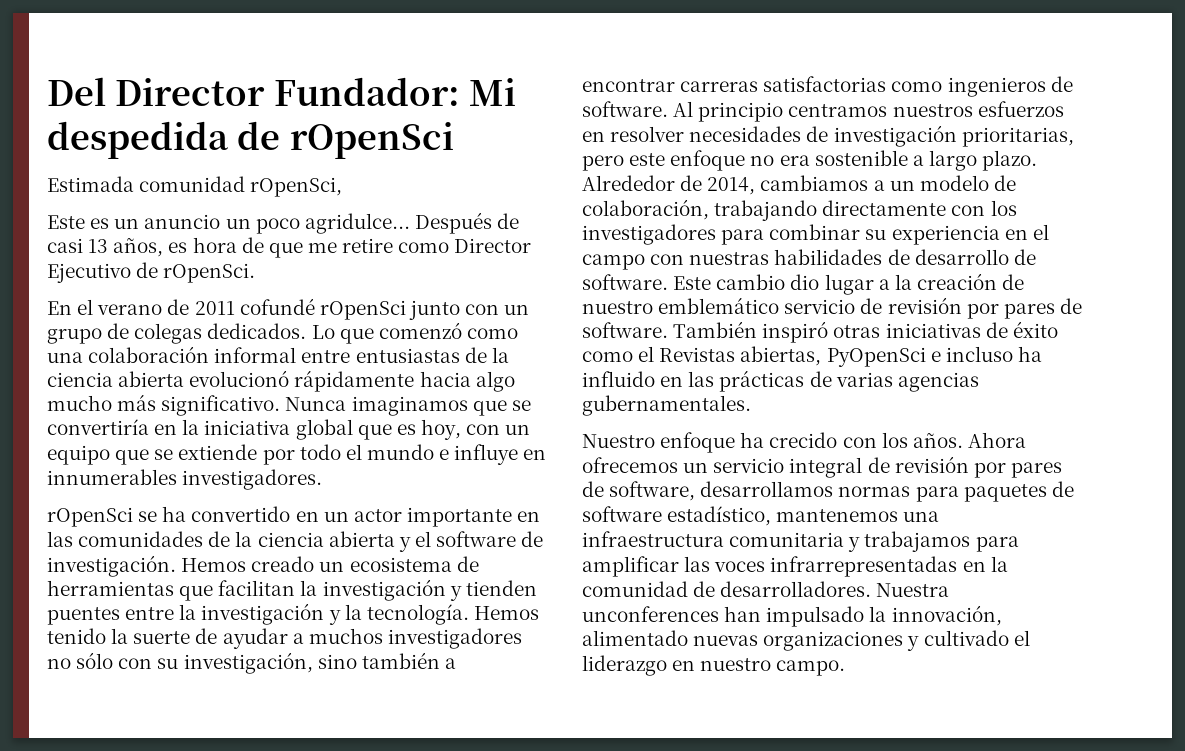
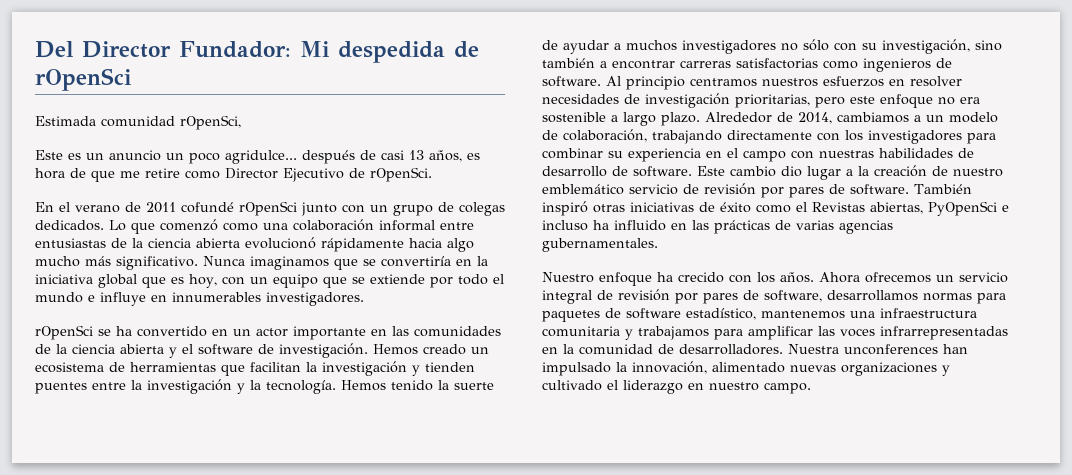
- Este es un anuncio un poco agridulce... Después de casi 13 años, es hora de que me retire como Director Ejecutivo de rOpenSci.
+ Este es un anuncio un poco agridulce... después de casi 13 años, es hora de que me retire como Director Ejecutivo de rOpenSci.

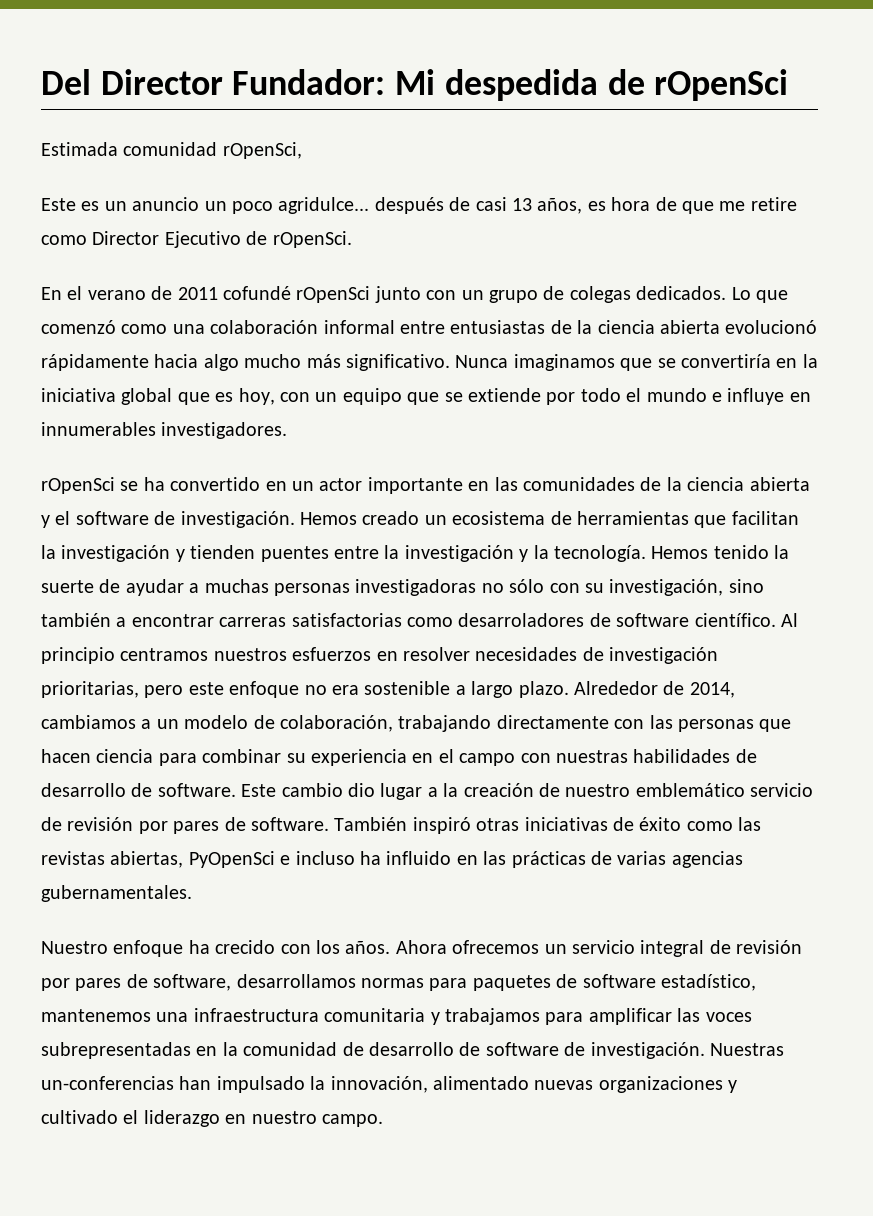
- Hemos tenido la suerte de ayudar a muchos investigadores no sólo con su investigación, sino también a encontrar carreras satisfactorias como ingenieros de software.
+ Hemos tenido la suerte de ayudar a muchas personas investigadoras no sólo con su investigación, sino también a encontrar carreras satisfactorias como desarroladores de software científico.
- Alrededor de 2014, cambiamos a un modelo de colaboración, trabajando directamente con los investigadores para combinar su experiencia en el campo con nuestras habilidades de desarrollo de software.
+ Alrededor de 2014, cambiamos a un modelo de colaboración, trabajando directamente con las personas que hacen ciencia para combinar su experiencia en el campo con nuestras habilidades de desarrollo de software.
- También inspiró otras iniciativas de éxito como el Revistas abiertas, PyOpenSci e incluso ha influido en las prácticas de varias agencias gubernamentales.
+ También inspiró otras iniciativas de éxito como las revistas abiertas, PyOpenSci e incluso ha influido en las prácticas de varias agencias gubernamentales.
- Ahora ofrecemos un servicio integral de revisión por pares de software, desarrollamos normas para paquetes de software estadístico, mantenemos una infraestructura comunitaria y trabajamos para amplificar las voces infrarrepresentadas en la comunidad de desarrolladores. Nuestra unconferences han impulsado la innovación, alimentado nuevas organizaciones y cultivado el liderazgo en nuestro campo.
+ Ahora ofrecemos un servicio integral de revisión por pares de software, desarrollamos normas para paquetes de software estadístico, mantenemos una infraestructura comunitaria y trabajamos para amplificar las voces subrepresentadas en la comunidad de desarrollo de software de investigación. Nuestras un-conferencias han impulsado la innovación, alimentado nuevas organizaciones y cultivado el liderazgo en nuestro campo.

